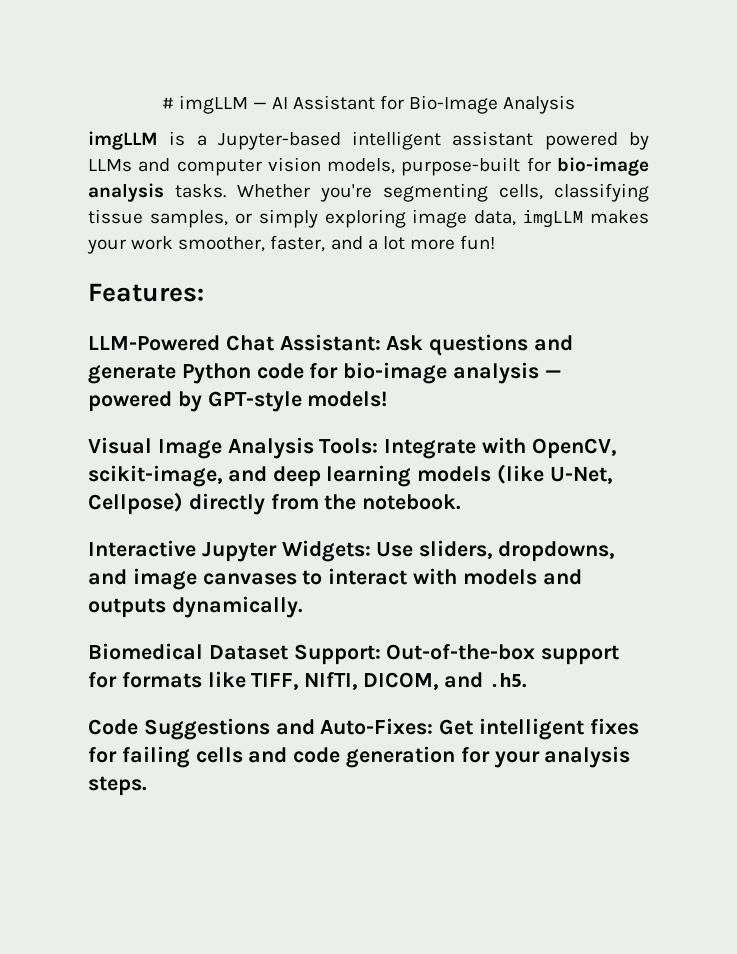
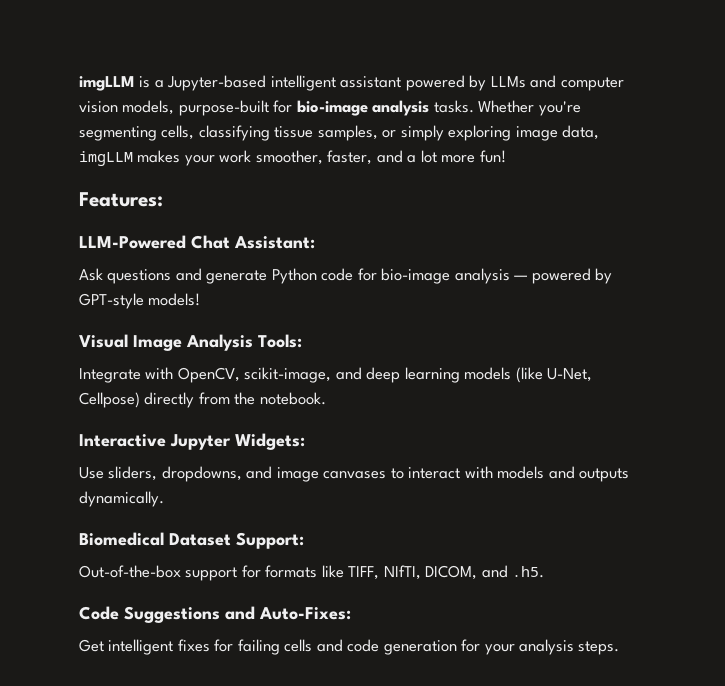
- # imgLLM — AI Assistant for Bio-Image Analysis
- LLM-Powered Chat Assistant: Ask questions and generate Python code for bio-image analysis — powered by GPT-style models!
+ LLM-Powered Chat Assistant:
+ Ask questions and generate Python code for bio-image analysis — powered by GPT-style models!
- Visual Image Analysis Tools: Integrate with OpenCV, scikit-image, and deep learning models (like U-Net, Cellpose) directly from the notebook.
+ Visual Image Analysis Tools:
+ Integrate with OpenCV, scikit-image, and deep learning models (like U-Net, Cellpose) directly from the notebook.
- Interactive Jupyter Widgets: Use sliders, dropdowns, and image canvases to interact with models and outputs dynamically.
+ Interactive Jupyter Widgets:
+ Use sliders, dropdowns, and image canvases to interact with models and outputs dynamically.
- Biomedical Dataset Support: Out-of-the-box support for formats like TIFF, NIfTI, DICOM, and .h5.
+ Biomedical Dataset Support:
+ Out-of-the-box support for formats like TIFF, NIfTI, DICOM, and .h5.
- Code Suggestions and Auto-Fixes: Get intelligent fixes for failing cells and code generation for your analysis steps.
+ Code Suggestions and Auto-Fixes:
+ Get intelligent fixes for failing cells and code generation for your analysis steps.

